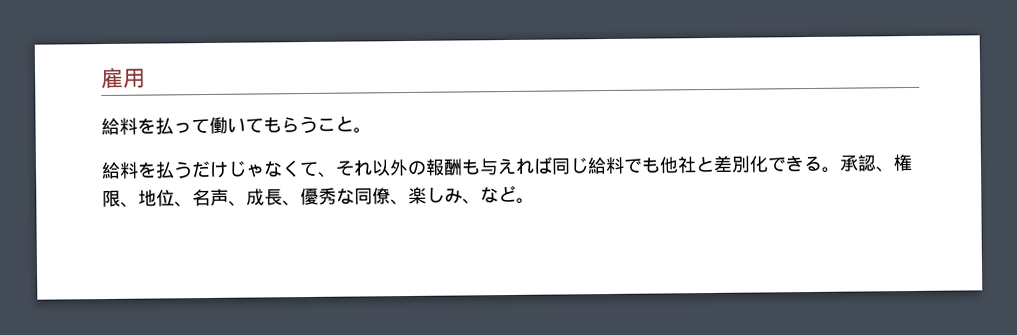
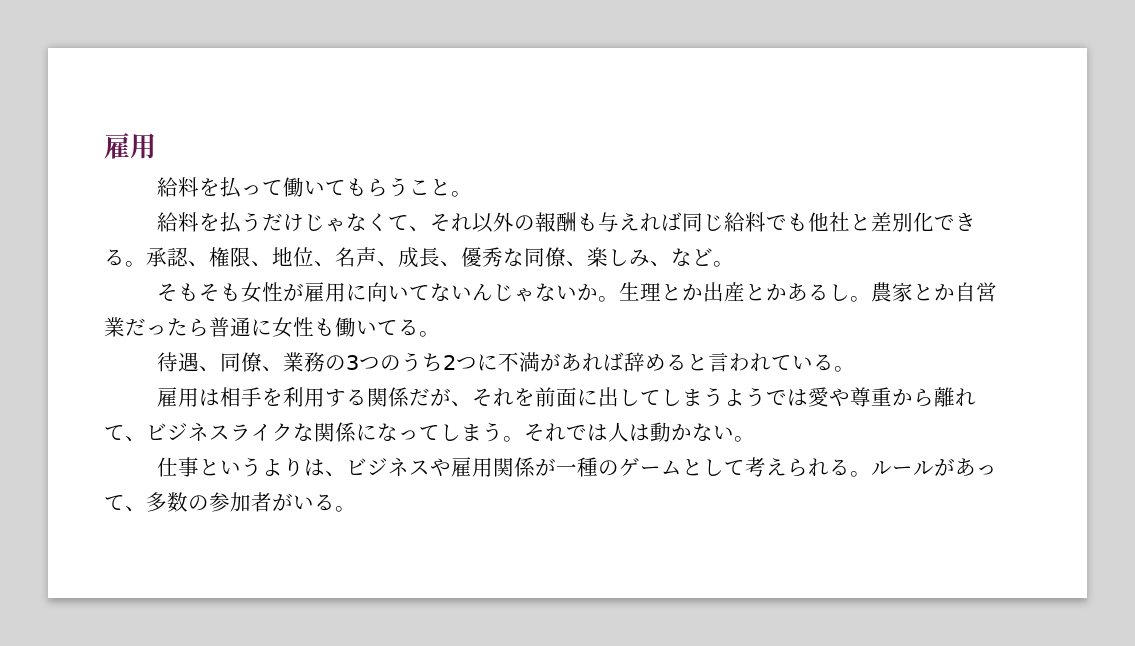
+ そもそも女性が雇用に向いてないんじゃないか。生理とか出産とかあるし。農家とか自営業だったら普通に女性も働いてる。
+ 待遇、同僚、業務の3つのうち2つに不満があれば辞めると言われている。
+ 雇用は相手を利用する関係だが、それを前面に出してしまうようでは愛や尊重から離れて、ビジネスライクな関係になってしまう。それでは人は動かない。
+ 仕事というよりは、ビジネスや雇用関係が一種のゲームとして考えられる。ルールがあって、多数の参加者がいる。

